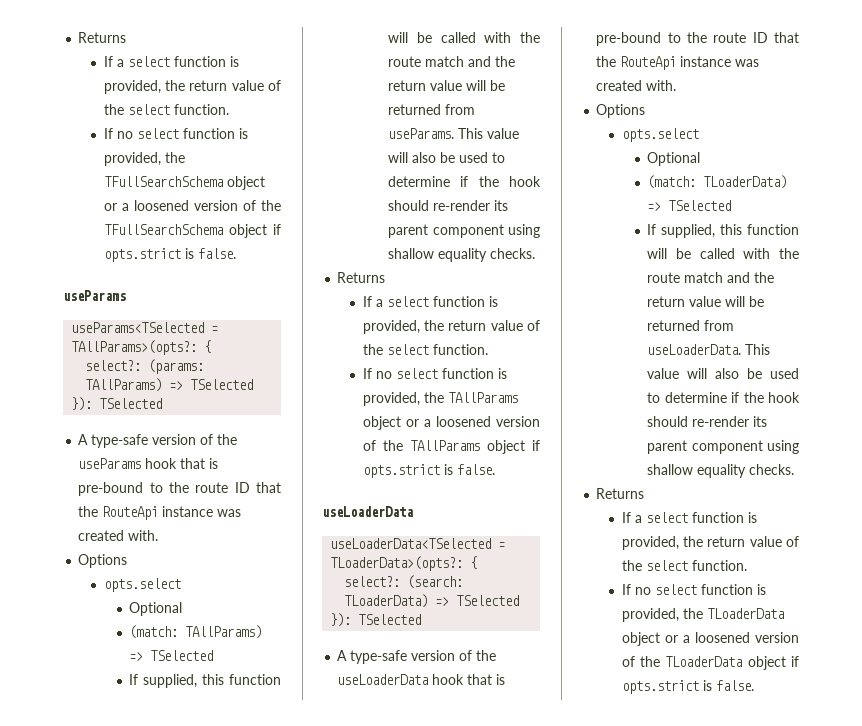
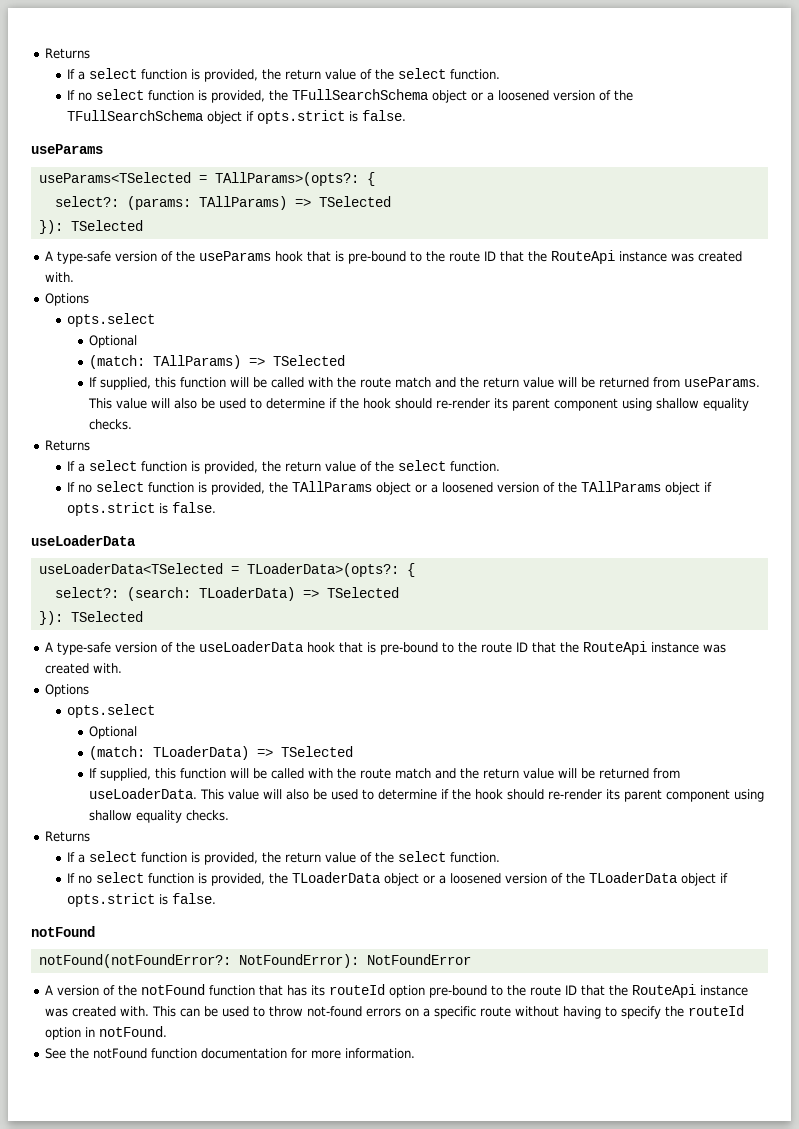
  If no select function is provided, the TLoaderData object or a loosened version of the TLoaderData object if opts.strict is false.
+ notFound
+ notFound(notFoundError?: NotFoundError): NotFoundError
+ A version of the notFound function that has its routeId option pre-bound to the route ID that the RouteApi instance was created with. This can be used to throw not-found errors on a specific route without having to specify the routeId option in notFound.
+ See the notFound function documentation for more information.

